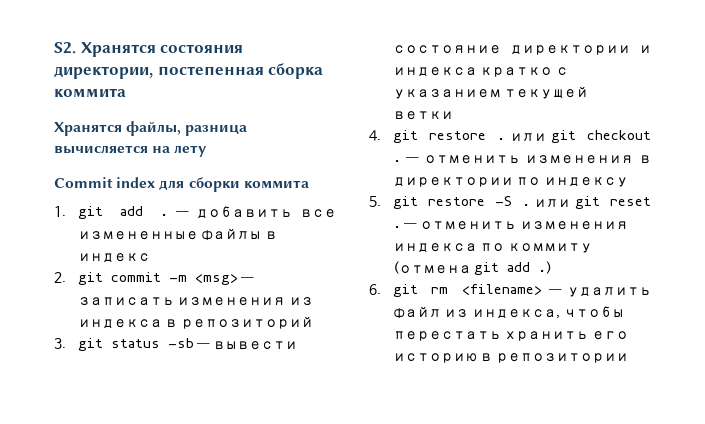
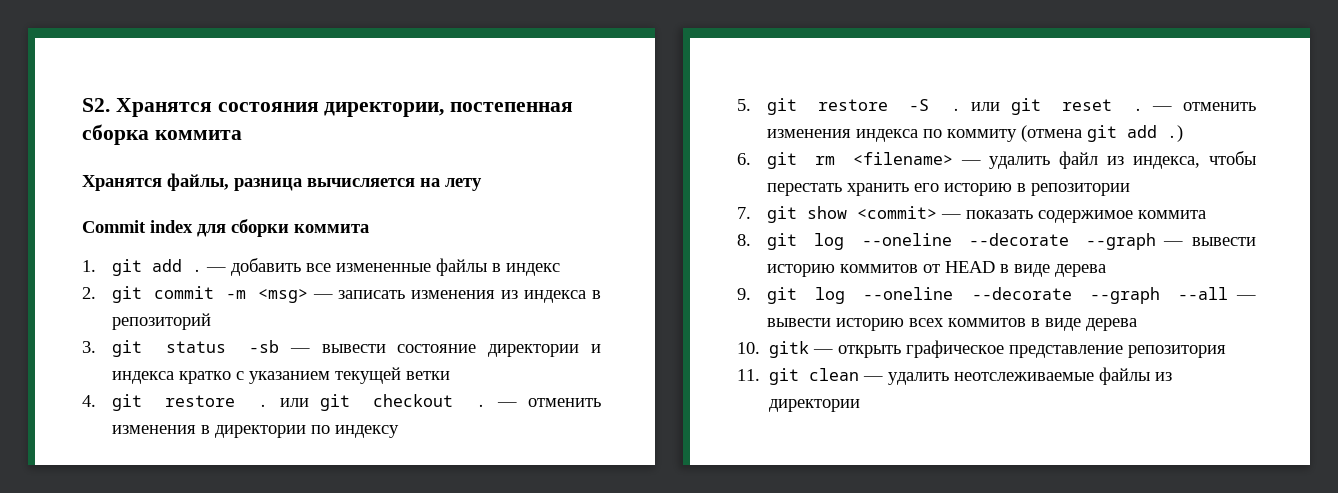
+ 7. git show <commit> — показать содержимое коммита
+ 8. git log --oneline --decorate --graph — вывести историю коммитов от HEAD в виде дерева
+ 9. git log --oneline --decorate --graph --all — вывести историю всех коммитов в виде дерева
+ 10. gitk — открыть графическое представление репозитория
+ 11. git clean — удалить неотслеживаемые файлы из директории

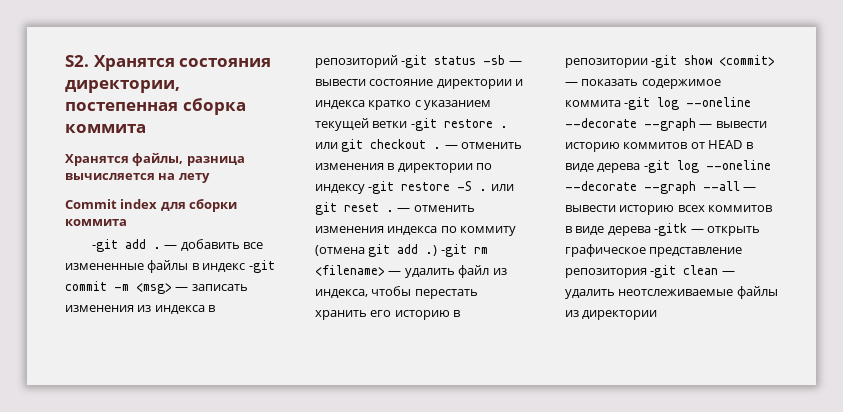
- 1. git add .
+ -git add .
- — добавить все измененные файлы в индекс
- 2. git commit -m <msg> — записать изменения из индекса в репозиторий
- 3. git status -sb — вывести состояние директории и индекса кратко с указанием текущей ветки
- 4. git restore . или git checkout .
+ — добавить все измененные файлы в индекс -git commit -m <msg> — записать изменения из индекса в репозиторий -git status -sb — вывести состояние директории и индекса кратко с указанием текущей ветки -git restore . или git checkout .
- — отменить изменения в директории по индексу
- 5. git restore -S . или git reset .
+ — отменить изменения в директории по индексу -git restore -S . или git reset .
- — отменить изменения индекса по коммиту (отмена git add .)
- 6. git rm <filename> — удалить файл из индекса, чтобы перестать хранить его историю в репозитории
- 7. git show <commit> — показать содержимое коммита
- 8. git log --oneline --decorate --graph — вывести историю коммитов от HEAD в виде дерева
- 9. git log --oneline --decorate --graph --all — вывести историю всех коммитов в виде дерева
- 10. gitk — открыть графическое представление репозитория
- 11. git clean — удалить неотслеживаемые файлы из директории
+ — отменить изменения индекса по коммиту (отмена git add .) -git rm <filename> — удалить файл из индекса, чтобы перестать хранить его историю в репозитории -git show <commit> — показать содержимое коммита -git log --oneline --decorate --graph — вывести историю коммитов от HEAD в виде дерева -git log --oneline --decorate --graph --all — вывести историю всех коммитов в виде дерева -gitk — открыть графическое представление репозитория -git clean — удалить неотслеживаемые файлы из директории

